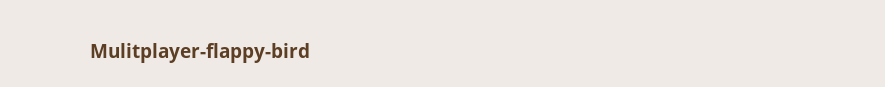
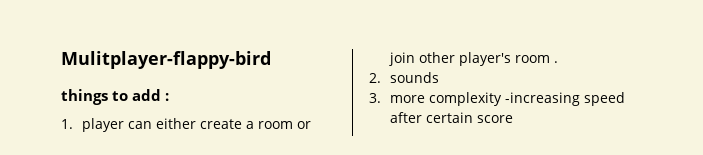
+ things to add :
+ 1. player can either create a room or join other player's room .
+ 2. sounds
+ 3. more complexity -increasing speed after certain score

